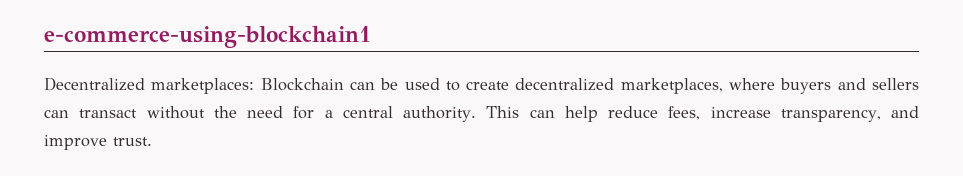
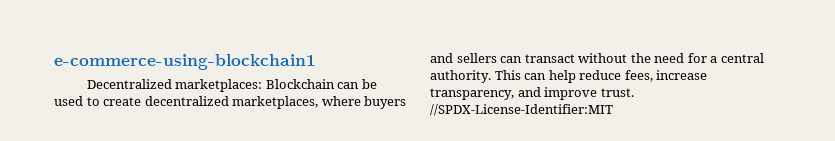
+ //SPDX-License-Identifier:MIT

